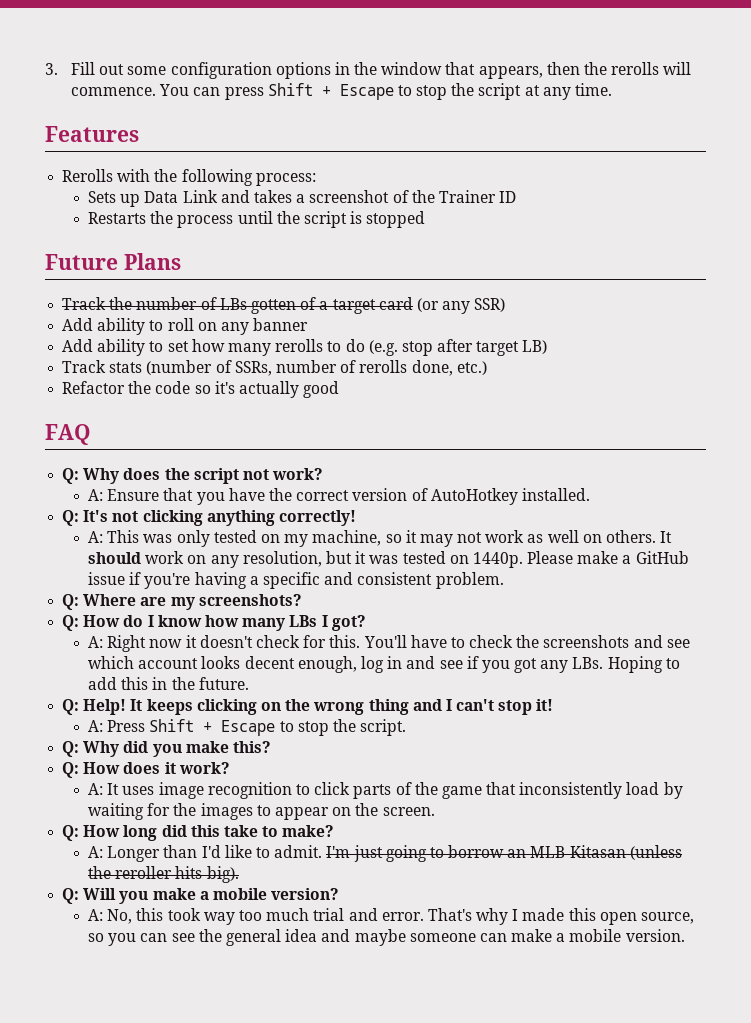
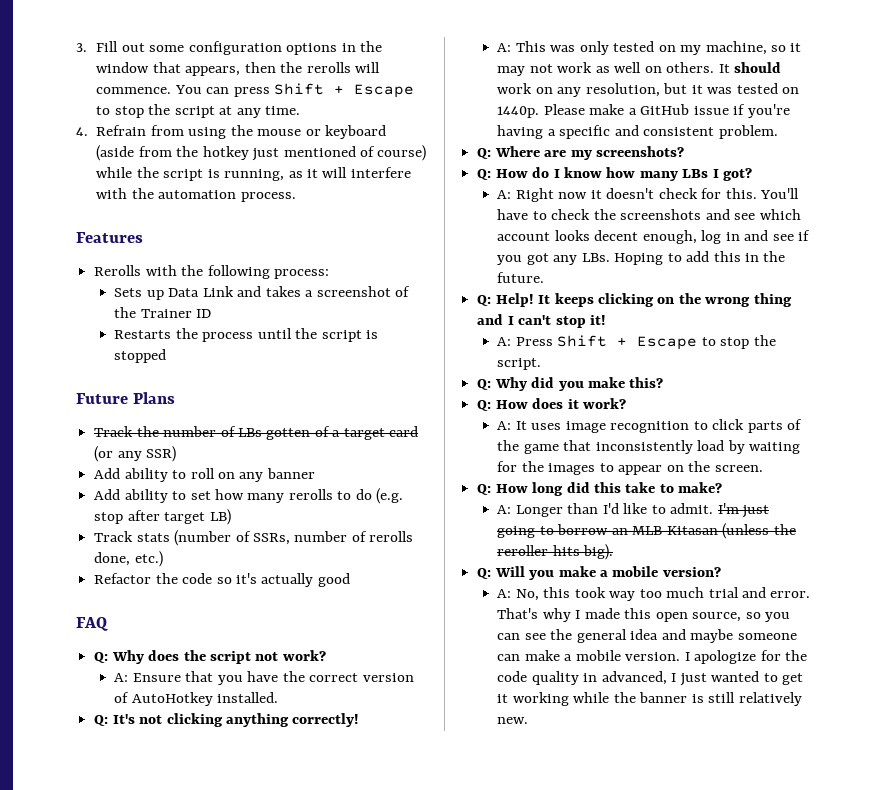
+ 4. Refrain from using the mouse or keyboard (aside from the hotkey just mentioned of course) while the script is running, as it will interfere with the automation process.
+ I apologize for the code quality in advanced, I just wanted to get it working while the banner is still relatively new.

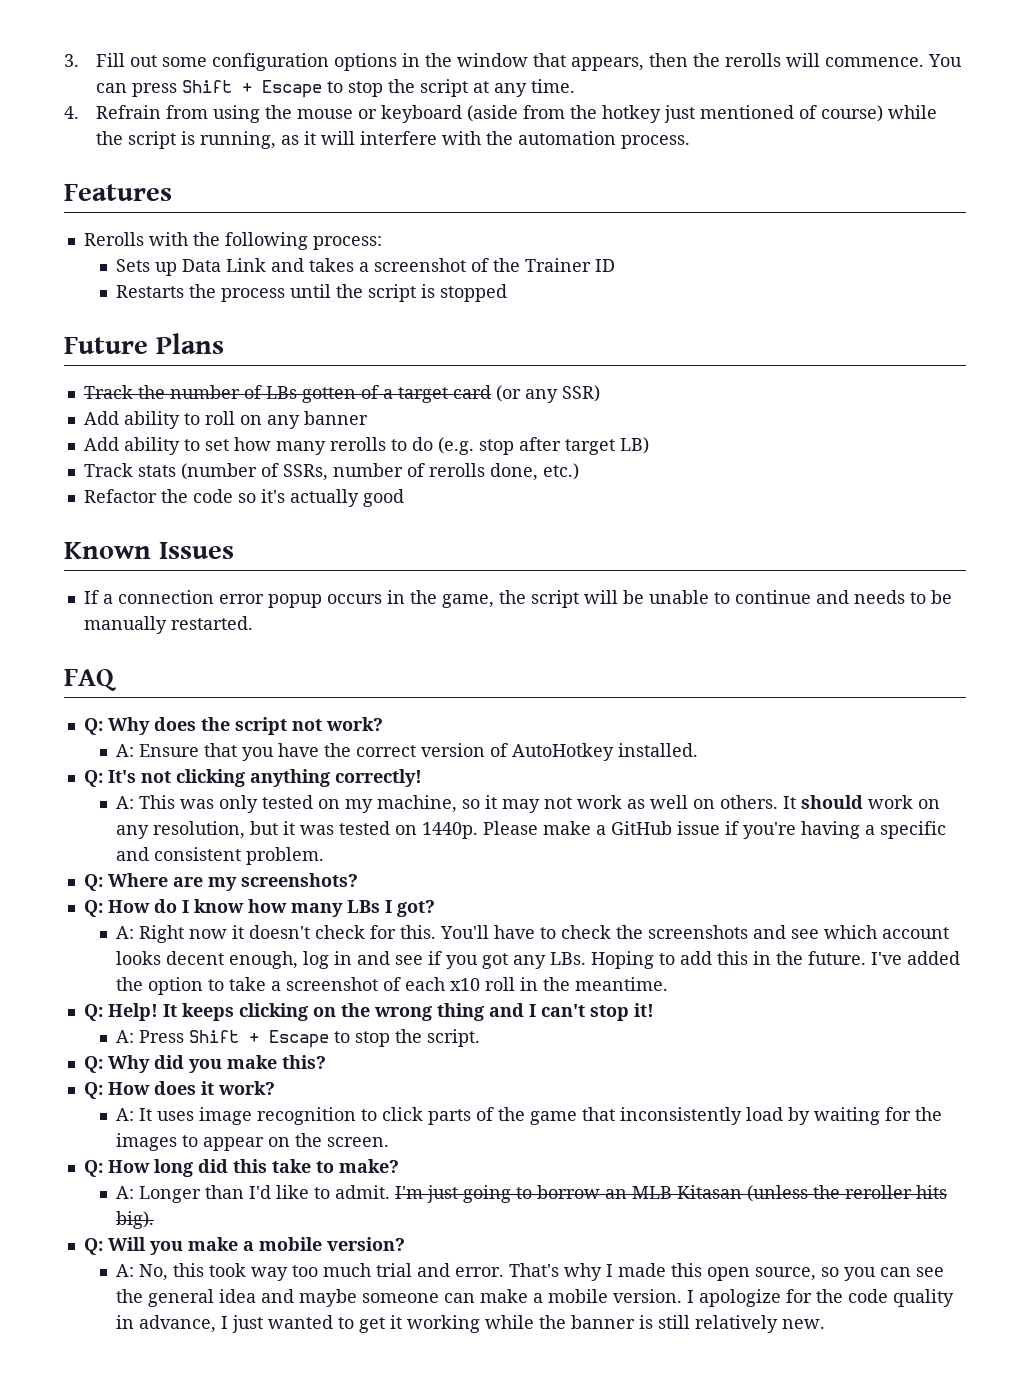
+ Known Issues
+ If a connection error popup occurs in the game, the script will be unable to continue and needs to be manually restarted.
+ I've added the option to take a screenshot of each x10 roll in the meantime.
- I apologize for the code quality in advanced, I just wanted to get it working while the banner is still relatively new.
+ I apologize for the code quality in advance, I just wanted to get it working while the banner is still relatively new.

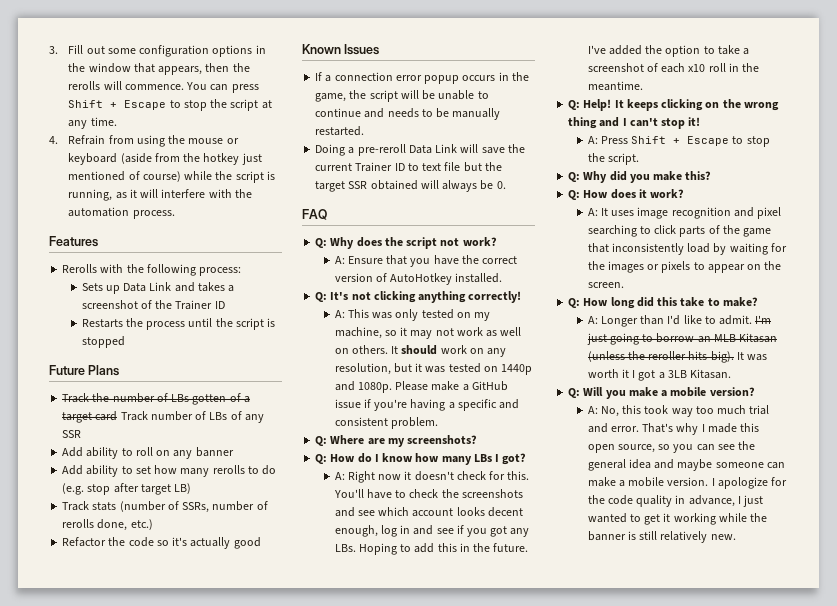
- Track the number of LBs gotten of a target card (or any SSR)
+ Track the number of LBs gotten of a target card Track number of LBs of any SSR
+ Doing a pre-reroll Data Link will save the current Trainer ID to text file but the target SSR obtained will always be 0.
- It should work on any resolution, but it was tested on 1440p.
+ It should work on any resolution, but it was tested on 1440p and 1080p.
- A: It uses image recognition to click parts of the game that inconsistently load by waiting for the images to appear on the screen.
+ A: It uses image recognition and pixel searching to click parts of the game that inconsistently load by waiting for the images or pixels to appear on the screen.
+ It was worth it I got a 3LB Kitasan.

